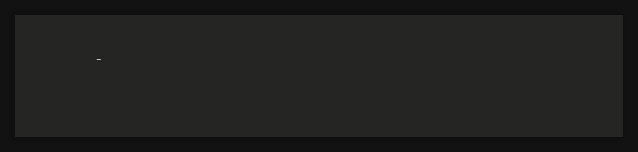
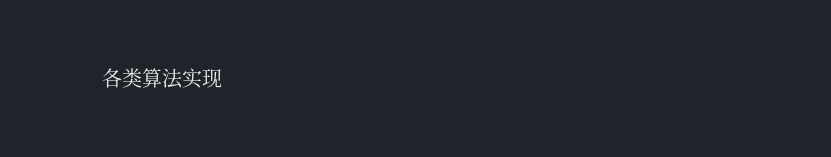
- -
+ 各类算法实现

